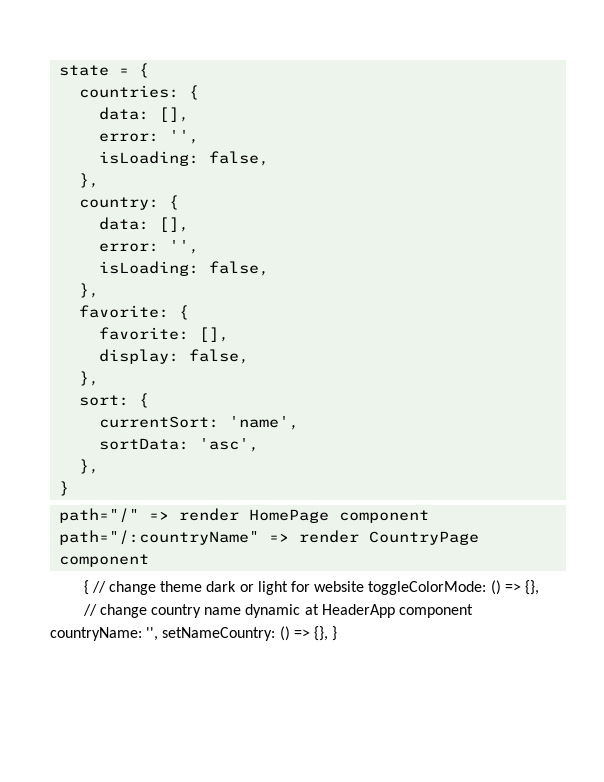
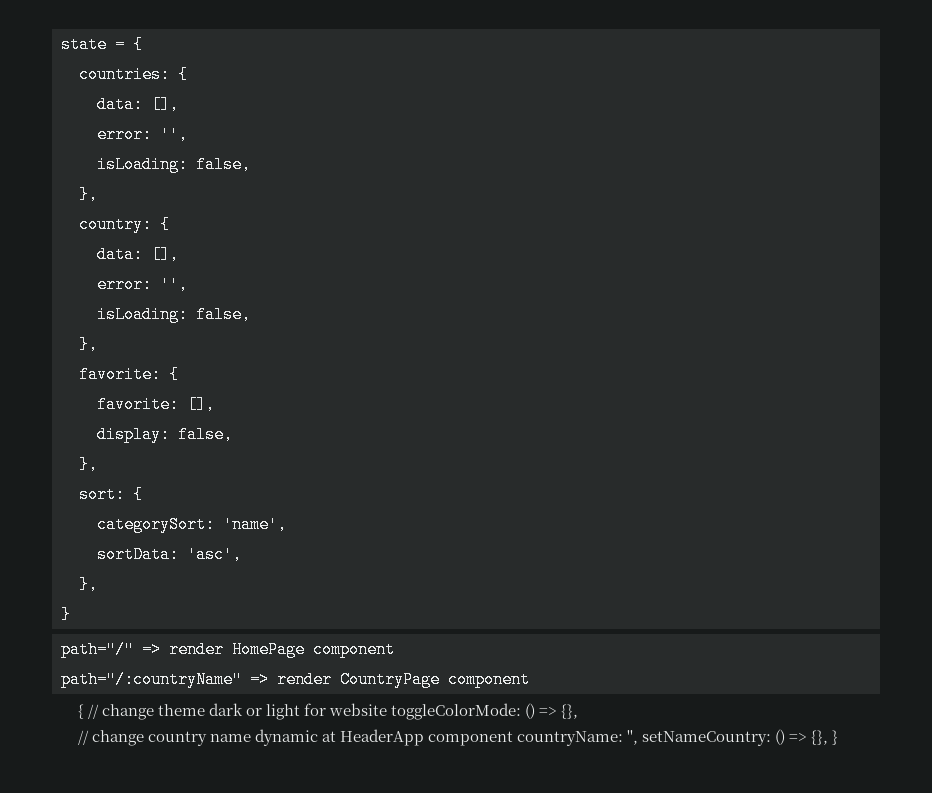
- currentSort: 'name',
+ categorySort: 'name',

